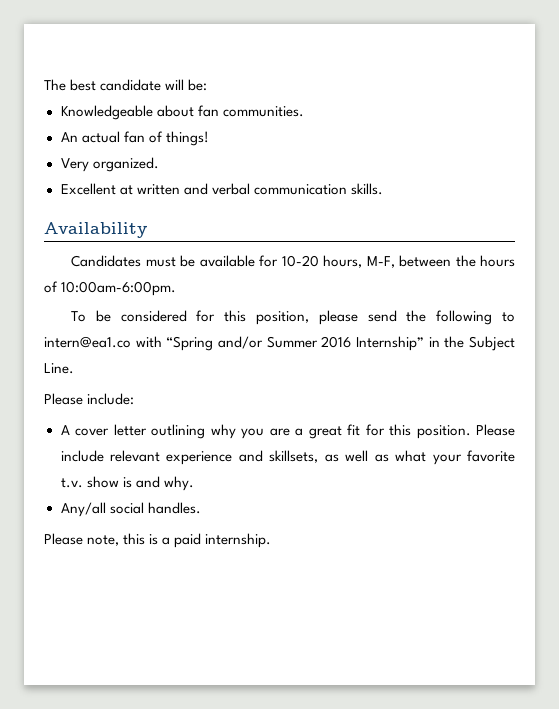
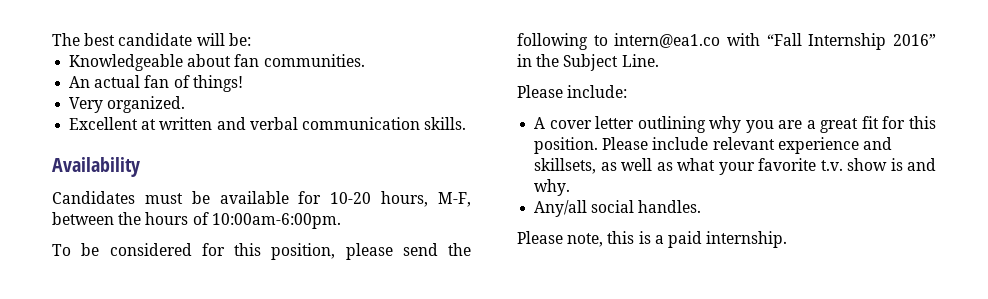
- To be considered for this position, please send the following to intern@ea1.co with “Spring and/or Summer 2016 Internship” in the Subject Line.
+ To be considered for this position, please send the following to intern@ea1.co with “Fall Internship 2016” in the Subject Line.

